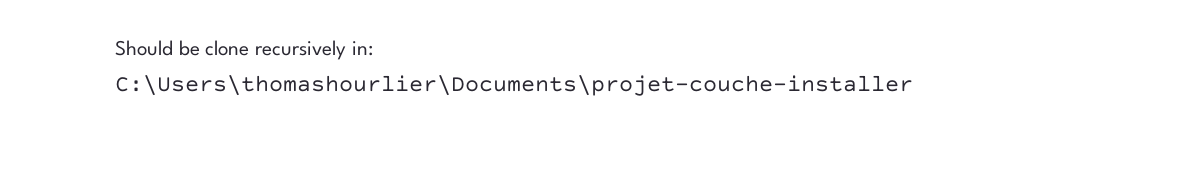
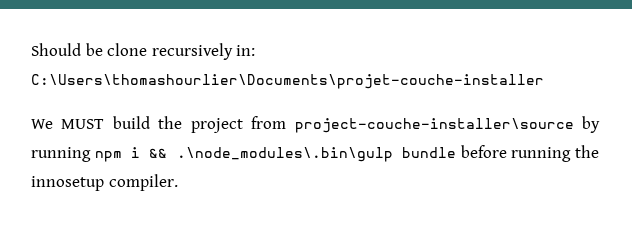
+ We MUST build the project from project-couche-installer\source by running npm i && .\node_modules\.bin\gulp bundle before running the innosetup compiler.

